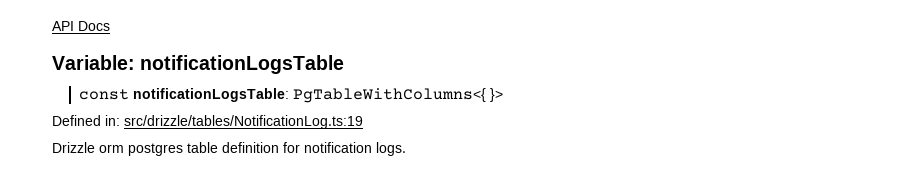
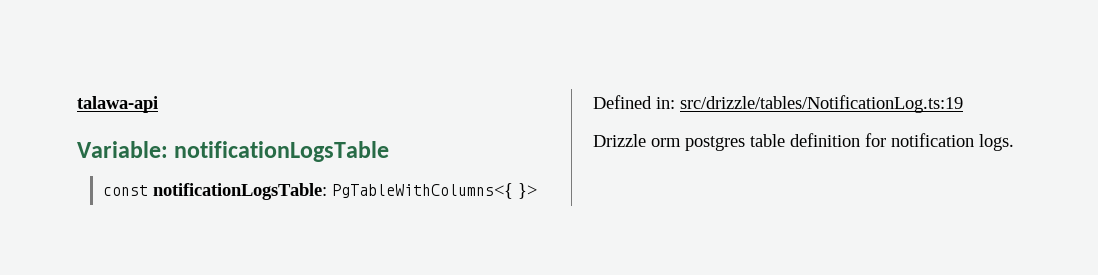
- API Docs
+ talawa-api

